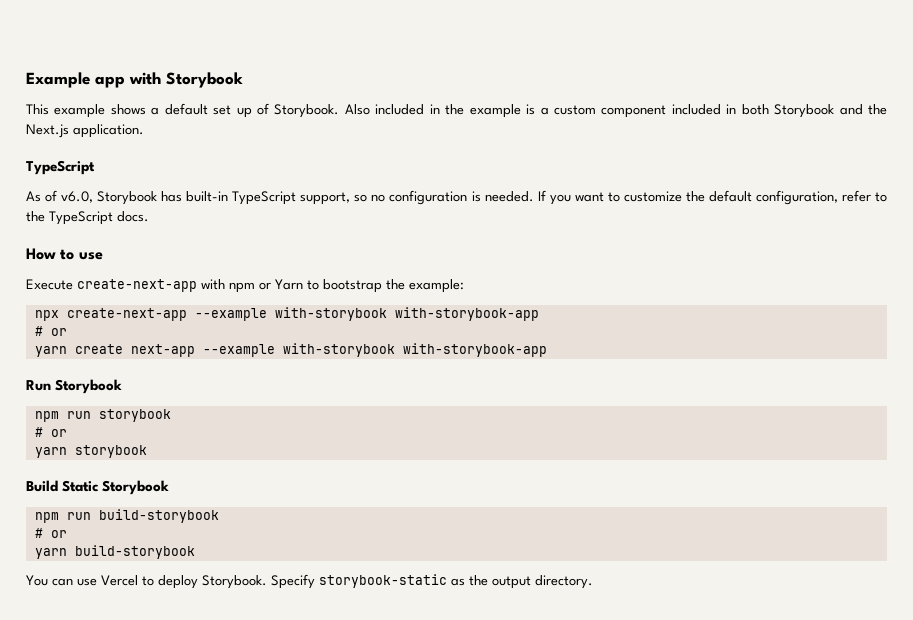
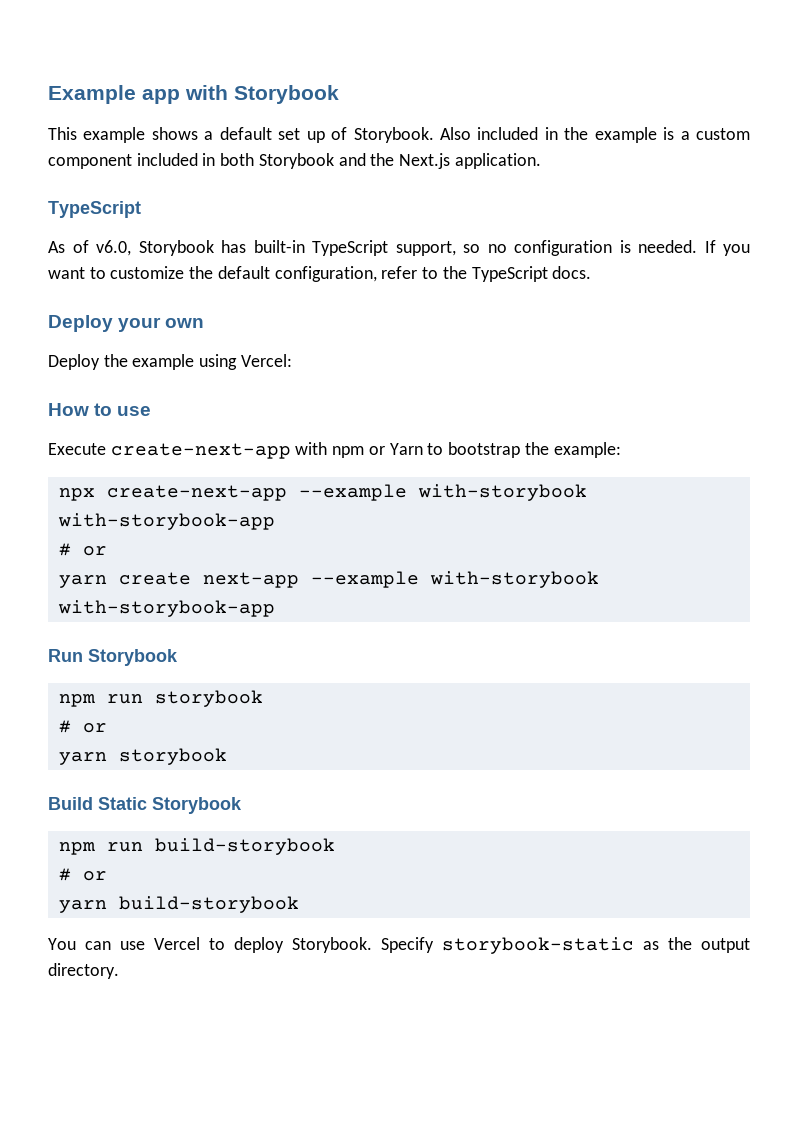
+ Deploy your own
+ Deploy the example using Vercel:

